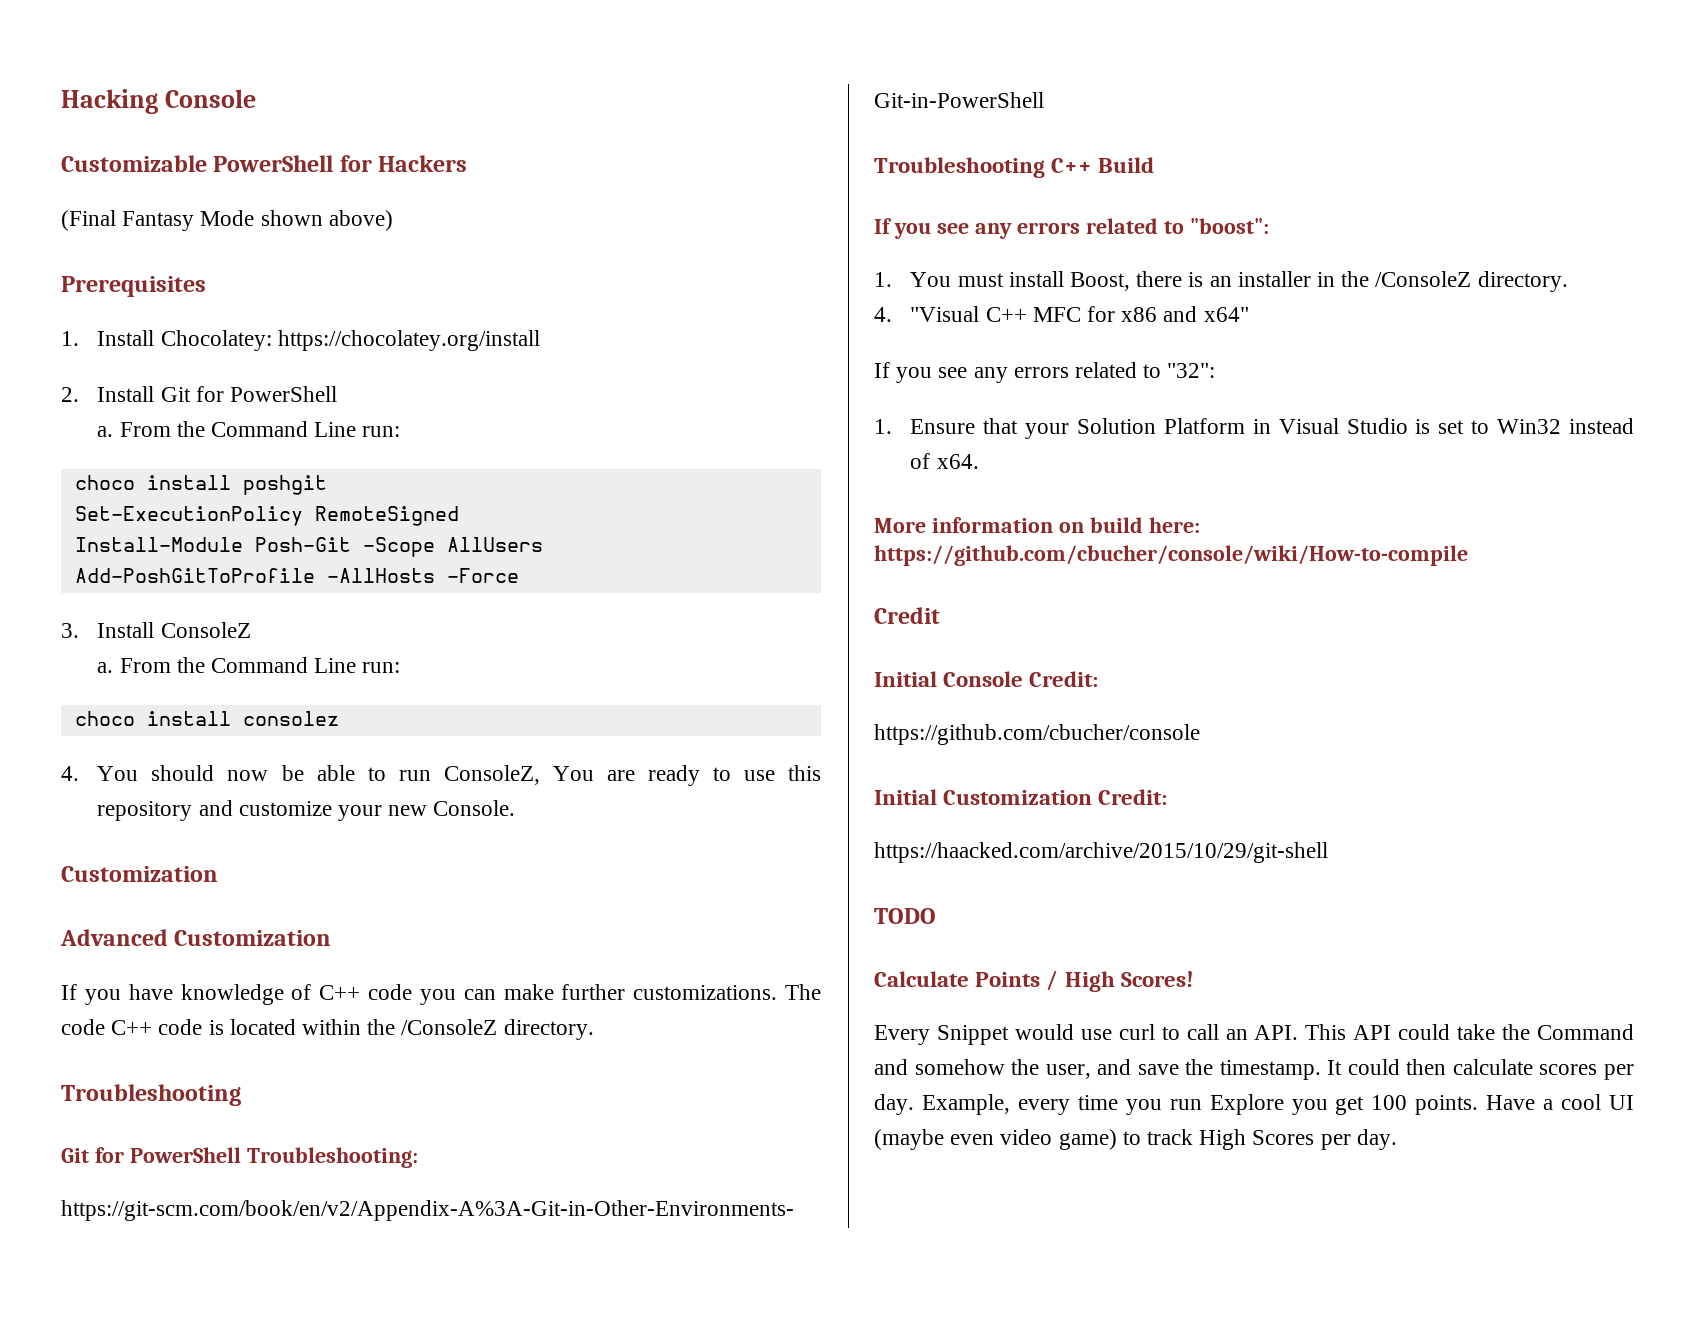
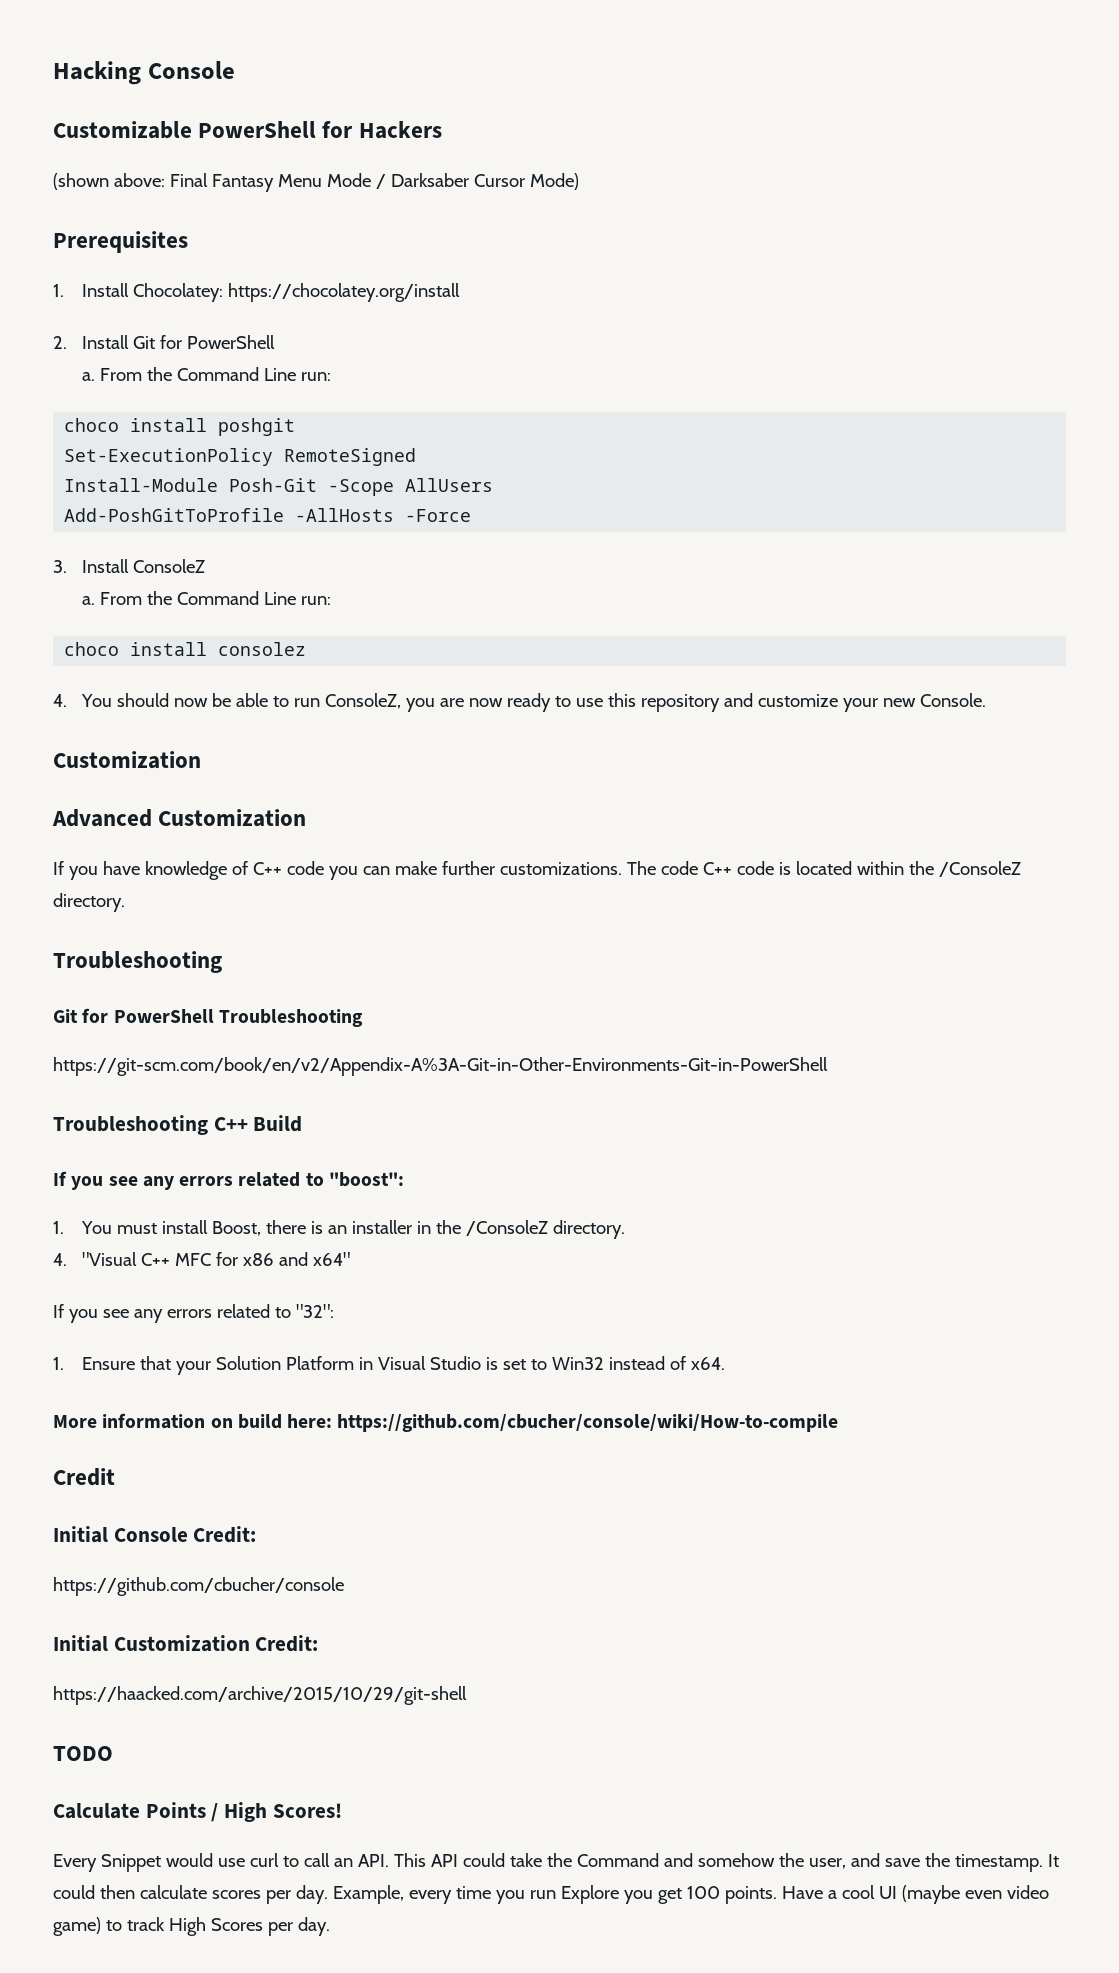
- (Final Fantasy Mode shown above)
+ (shown above: Final Fantasy Menu Mode / Darksaber Cursor Mode)
- 4. You should now be able to run ConsoleZ, You are ready to use this repository and customize your new Console.
+ 4. You should now be able to run ConsoleZ, you are now ready to use this repository and customize your new Console.
- Git for PowerShell Troubleshooting:
+ Git for PowerShell Troubleshooting

